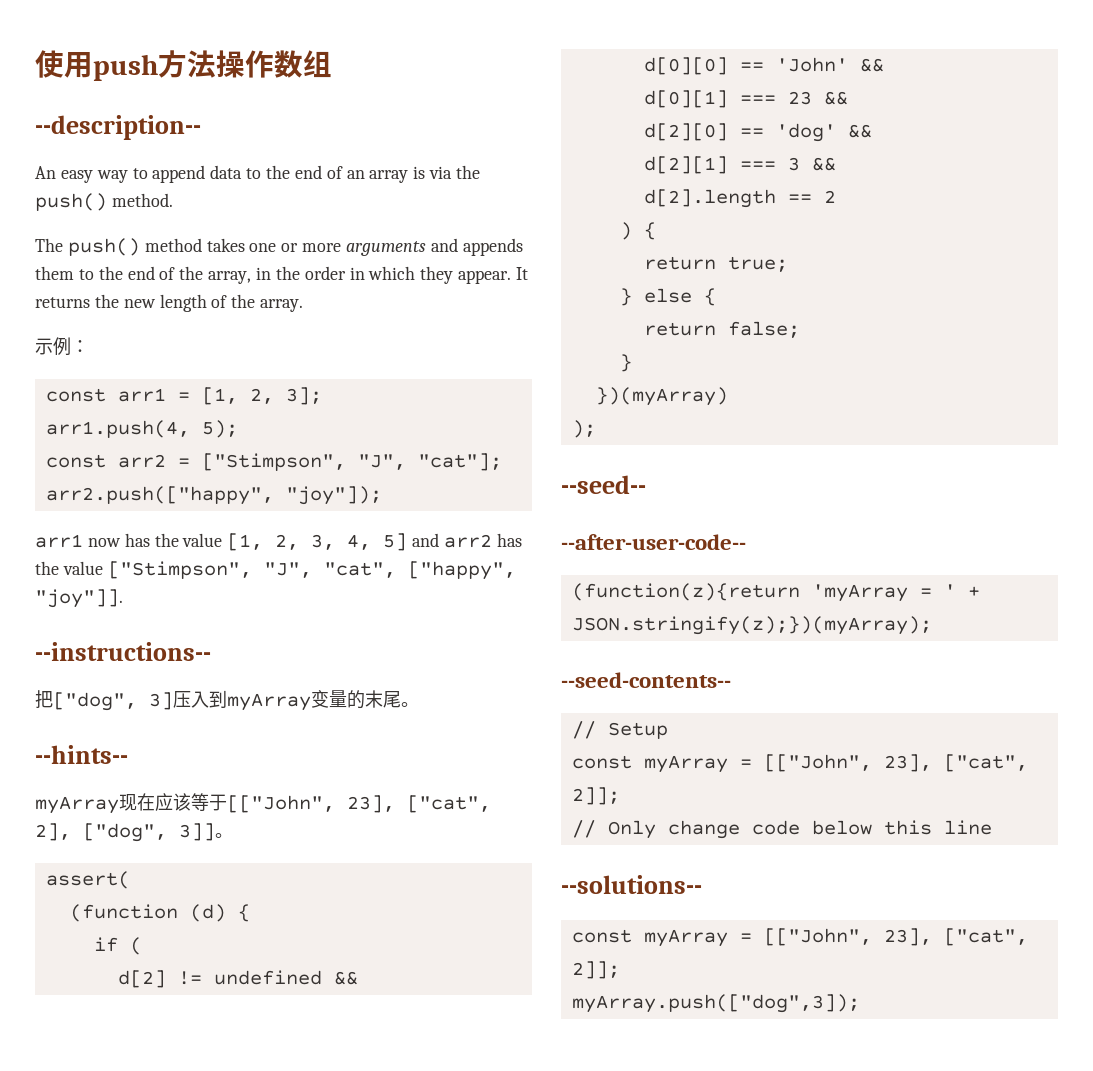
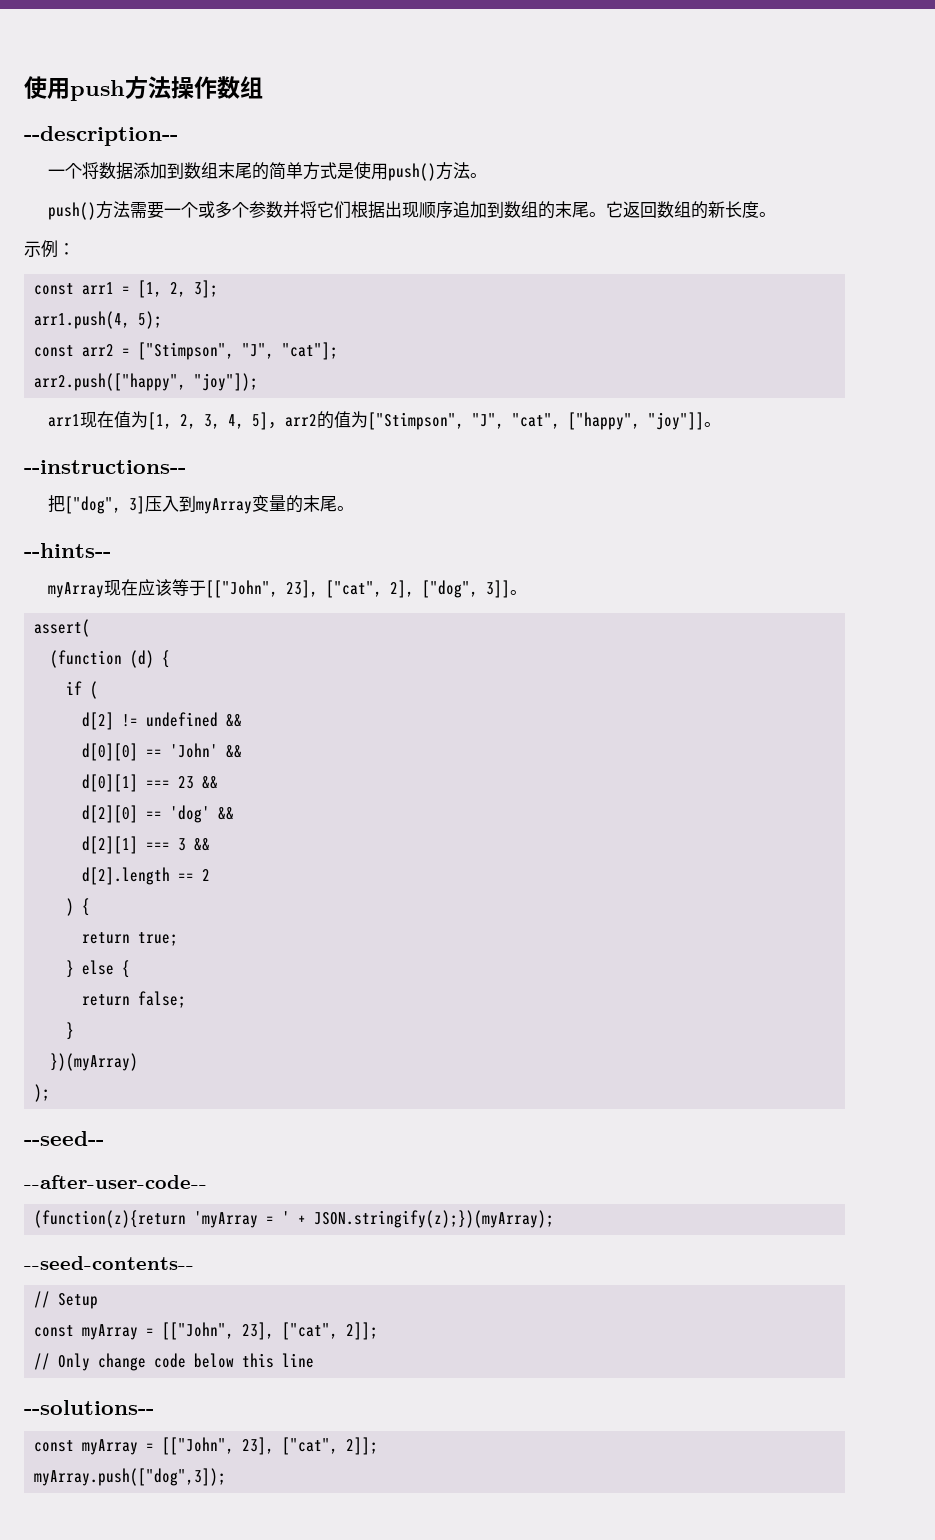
- An easy way to append data to the end of an array is via the push() method.
- The push() method takes one or more arguments and appends them to the end of the array, in the order in which they appear. It returns the new length of the array.
+ 一个将数据添加到数组末尾的简单方式是使用push()方法。
+ push()方法需要一个或多个参数并将它们根据出现顺序追加到数组的末尾。它返回数组的新长度。
- arr1 now has the value [1, 2, 3, 4, 5] and arr2 has the value ["Stimpson", "J", "cat", ["happy", "joy"]].
+ arr1现在值为[1, 2, 3, 4, 5]，arr2的值为["Stimpson", "J", "cat", ["happy", "joy"]]。

